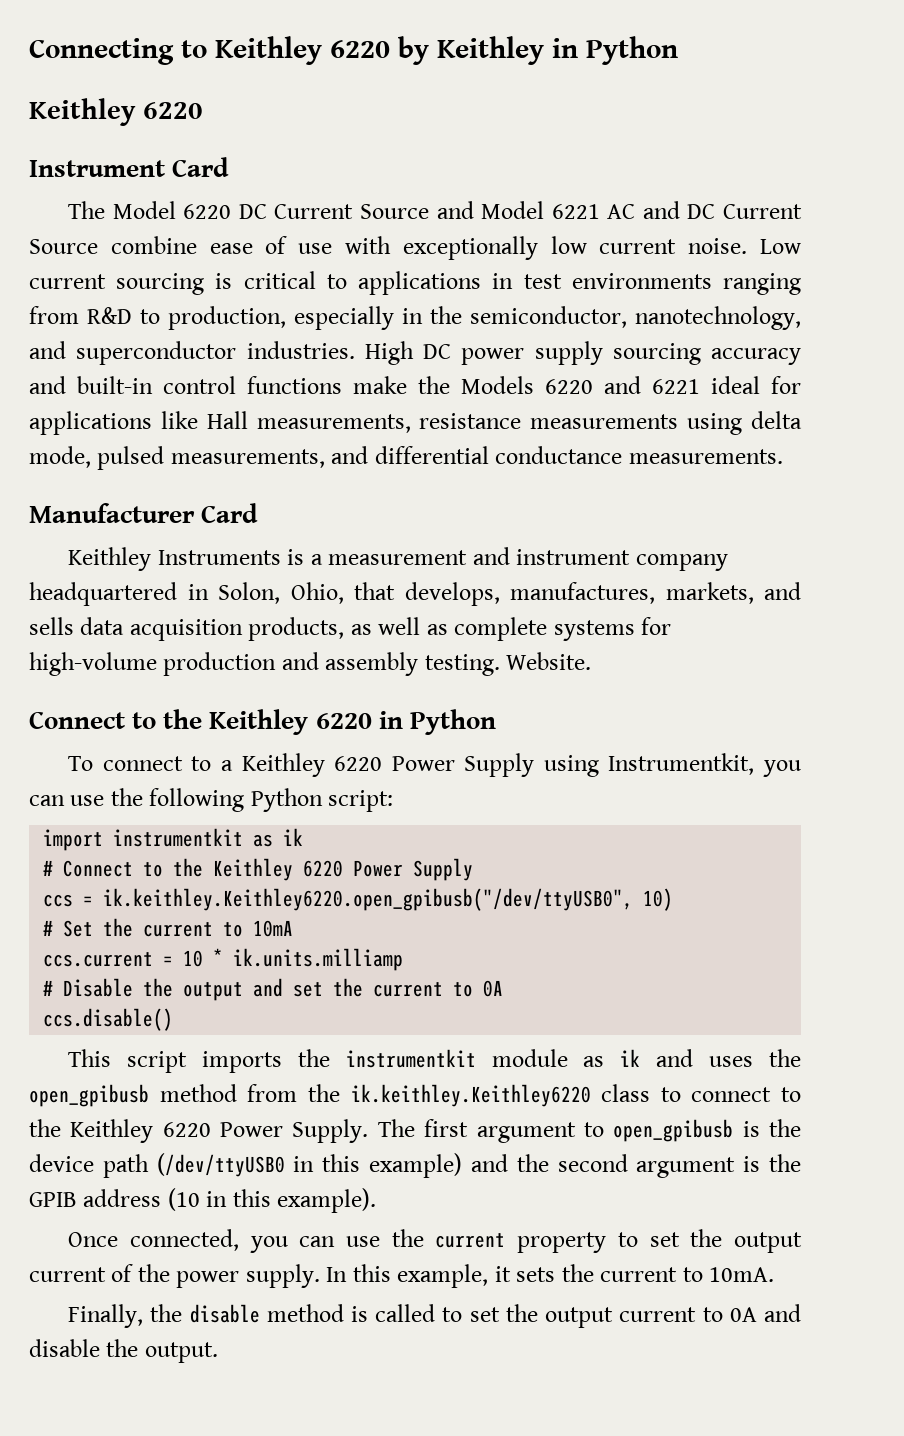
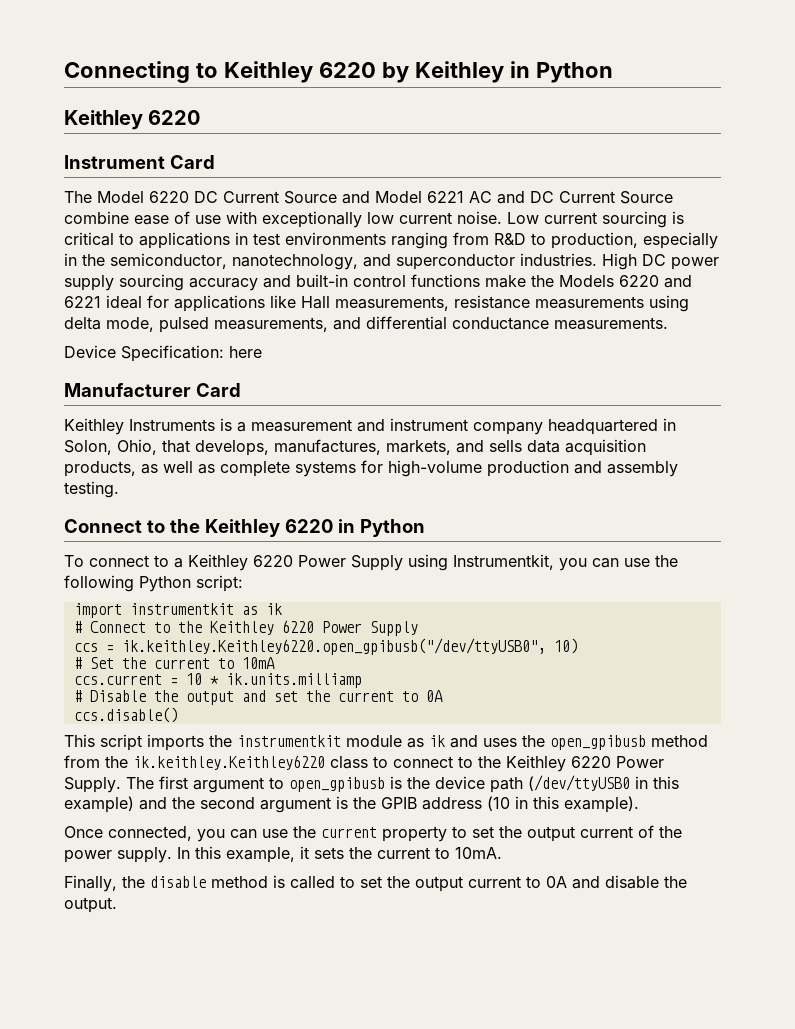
+ Device Specification: here
- Website.

